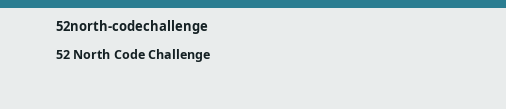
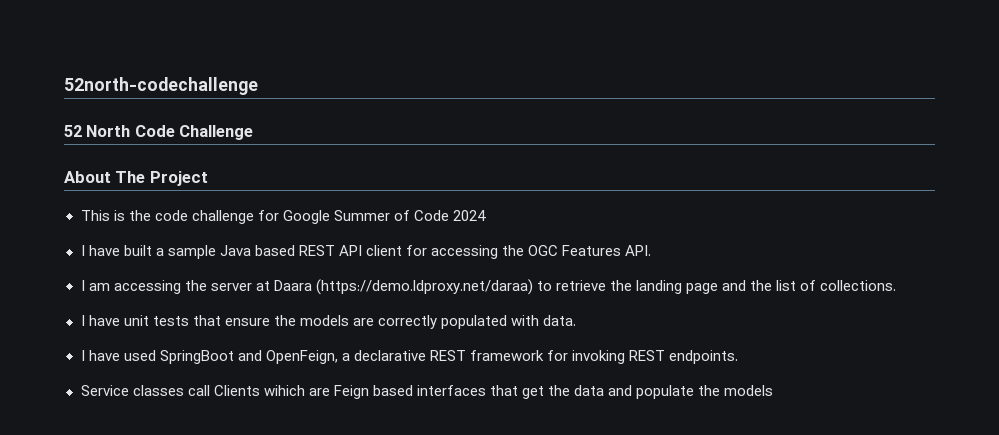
+ About The Project
+ This is the code challenge for Google Summer of Code 2024
+ I have built a sample Java based REST API client for accessing the OGC Features API.
+ I am accessing the server at Daara (https://demo.ldproxy.net/daraa) to retrieve the landing page and the list of collections.
+ I have unit tests that ensure the models are correctly populated with data.
+ I have used SpringBoot and OpenFeign, a declarative REST framework for invoking REST endpoints.
+ Service classes call Clients wihich are Feign based interfaces that get the data and populate the models

